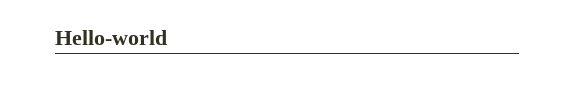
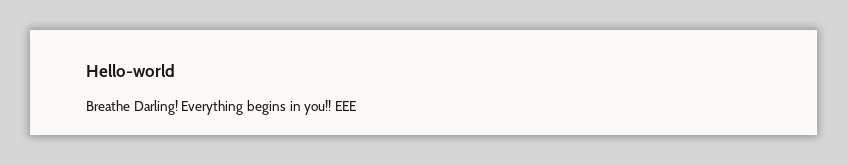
+ Breathe Darling! Everything begins in you!! EEE

